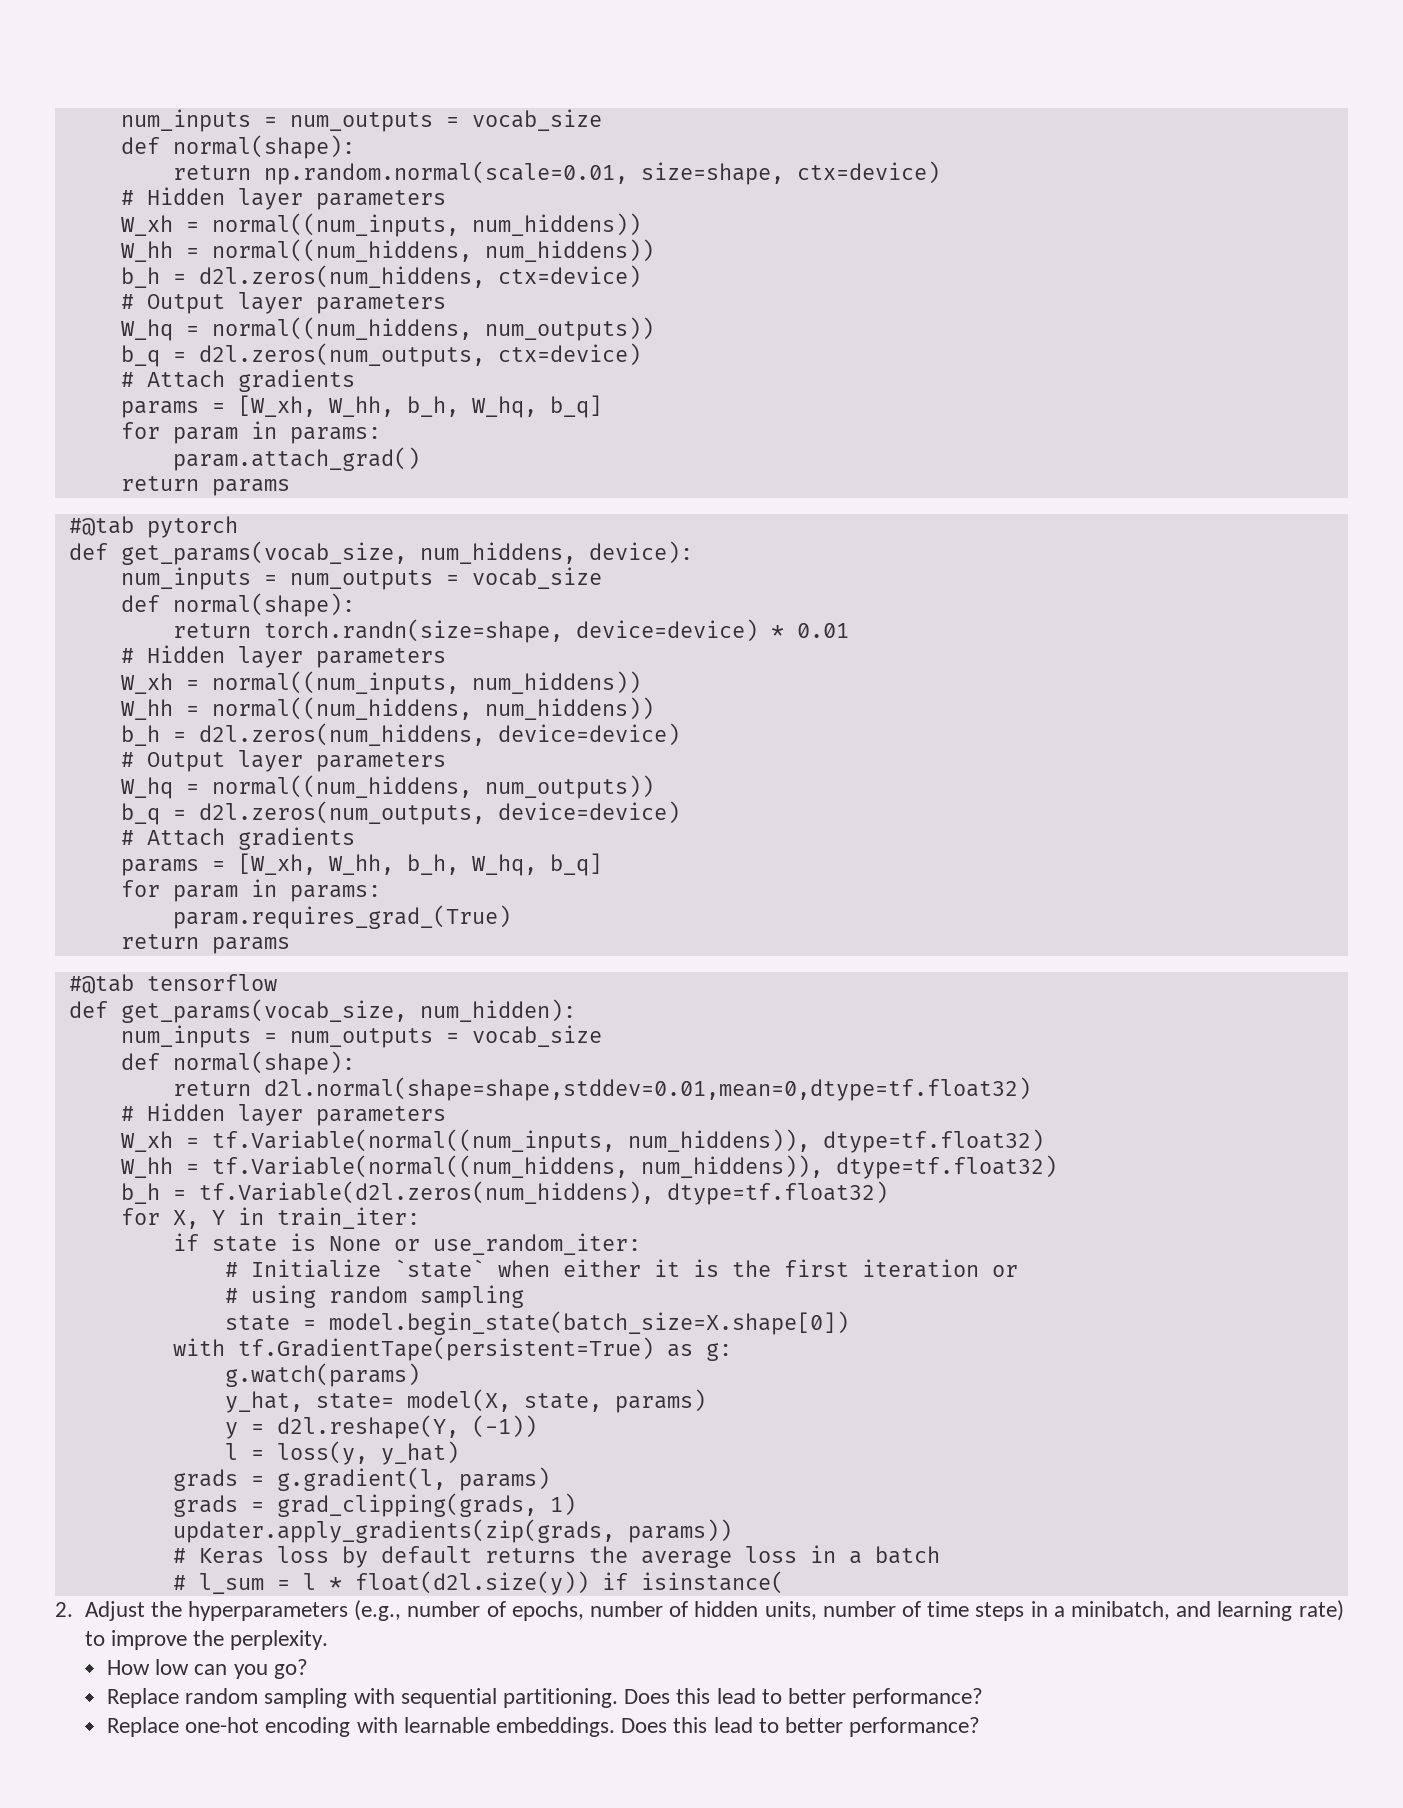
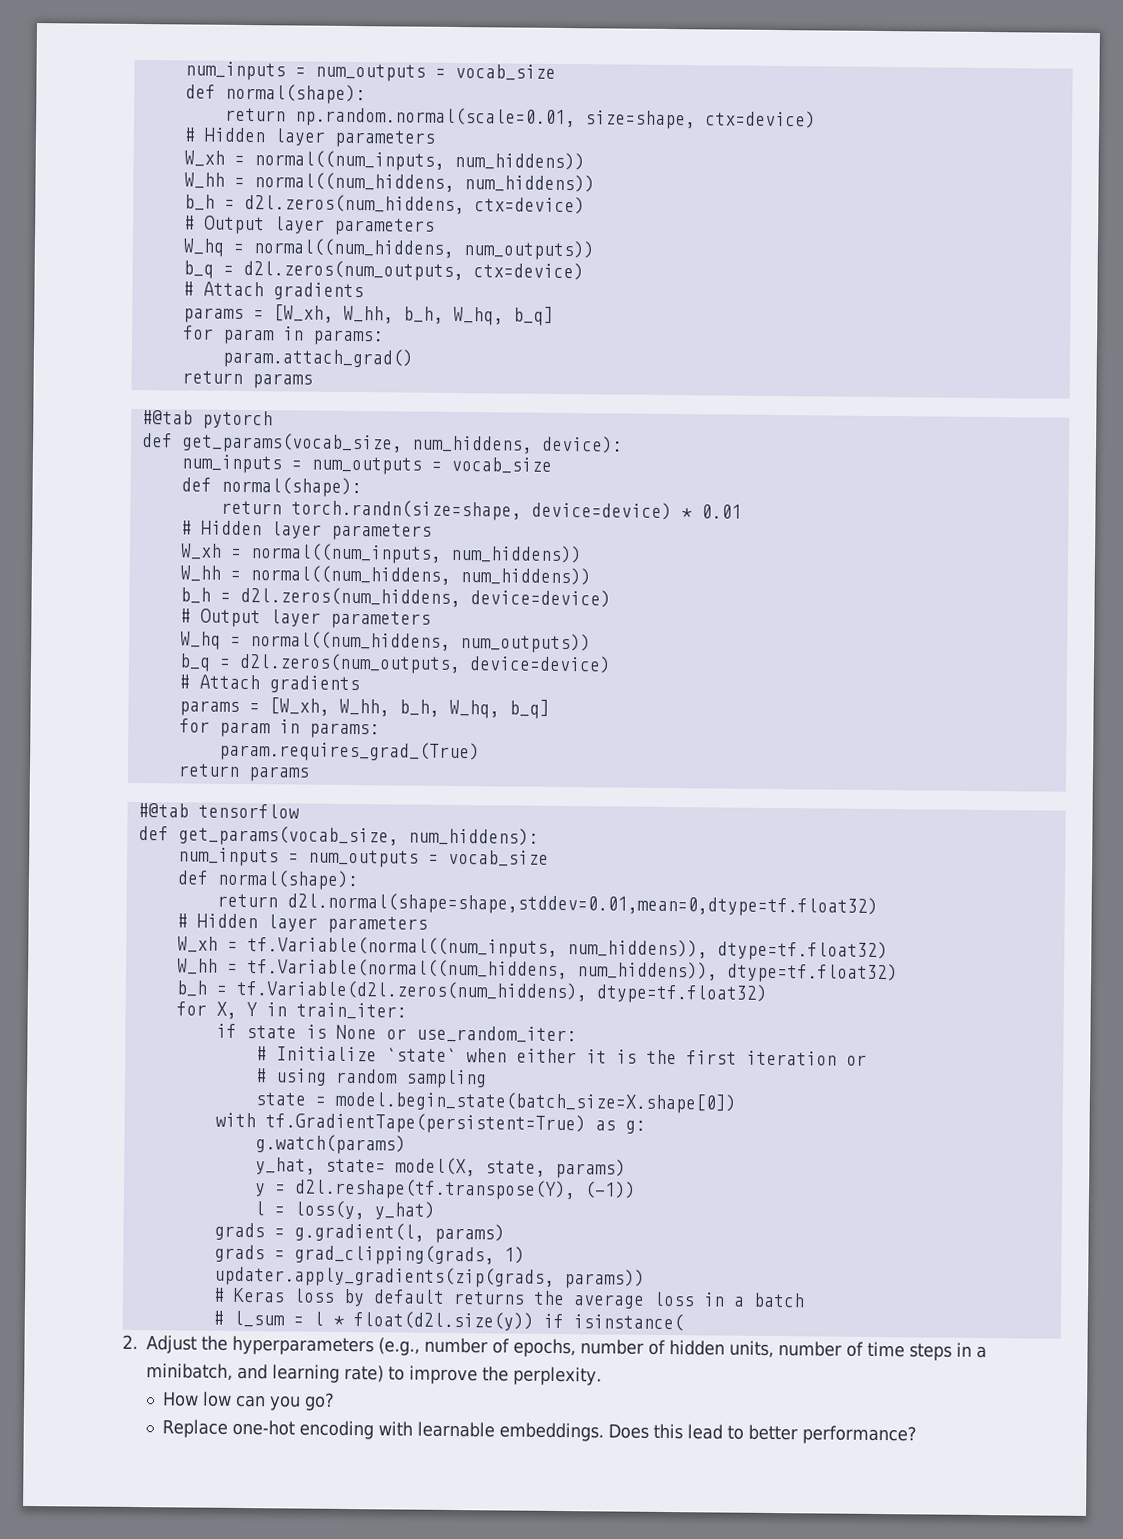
- def get_params(vocab_size, num_hidden):
+ def get_params(vocab_size, num_hiddens):
- y = d2l.reshape(Y, (-1))
+ y = d2l.reshape(tf.transpose(Y), (-1))
- Replace random sampling with sequential partitioning. Does this lead to better performance?

